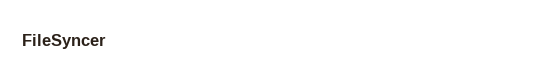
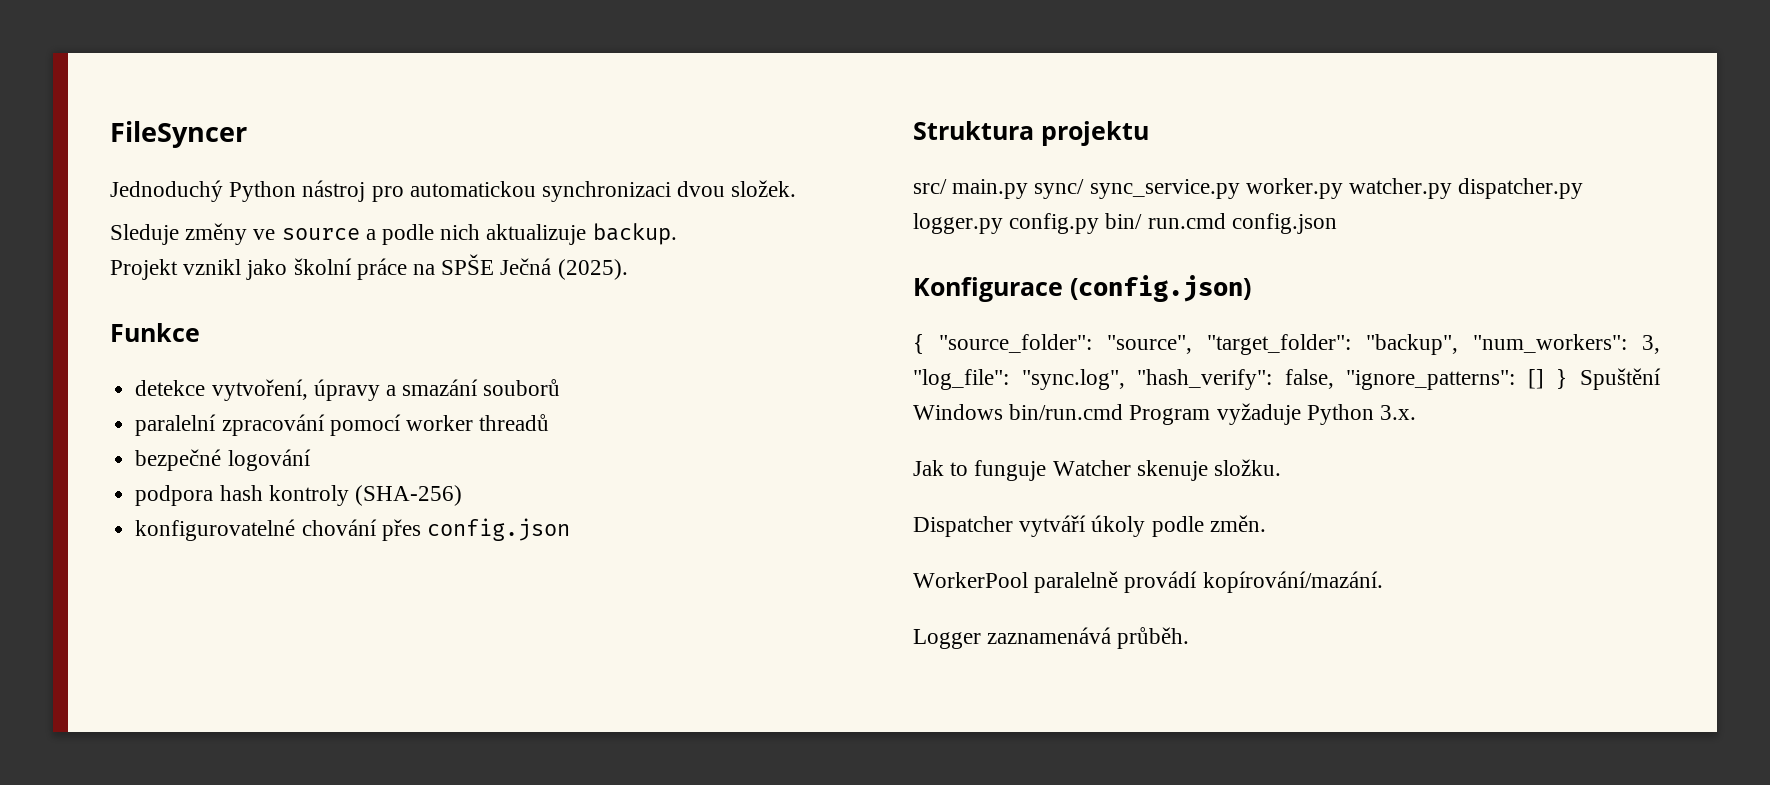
+ Jednoduchý Python nástroj pro automatickou synchronizaci dvou složek.
+ Sleduje změny ve source a podle nich aktualizuje backup.
+ Projekt vznikl jako školní práce na SPŠE Ječná (2025).
+ Funkce
+ detekce vytvoření, úpravy a smazání souborů
+ paralelní zpracování pomocí worker threadů
+ bezpečné logování
+ podpora hash kontroly (SHA-256)
+ konfigurovatelné chování přes config.json
+ Struktura projektu
+ src/ main.py sync/ sync_service.py worker.py watcher.py dispatcher.py logger.py config.py bin/ run.cmd config.json
+ Konfigurace (config.json)
+ { "source_folder": "source", "target_folder": "backup", "num_workers": 3, "log_file": "sync.log", "hash_verify": false, "ignore_patterns": [] } Spuštění Windows bin/run.cmd Program vyžaduje Python 3.x.
+ Jak to funguje Watcher skenuje složku.
+ Dispatcher vytváří úkoly podle změn.
+ WorkerPool paralelně provádí kopírování/mazání.
+ Logger zaznamenává průběh.

